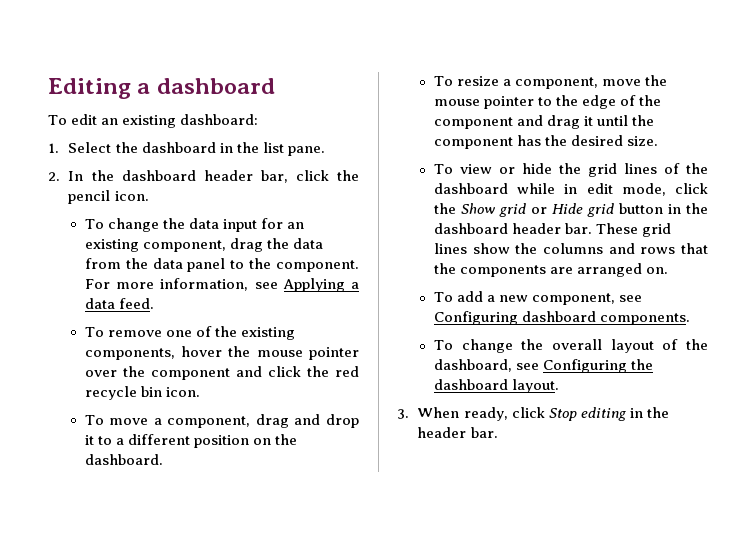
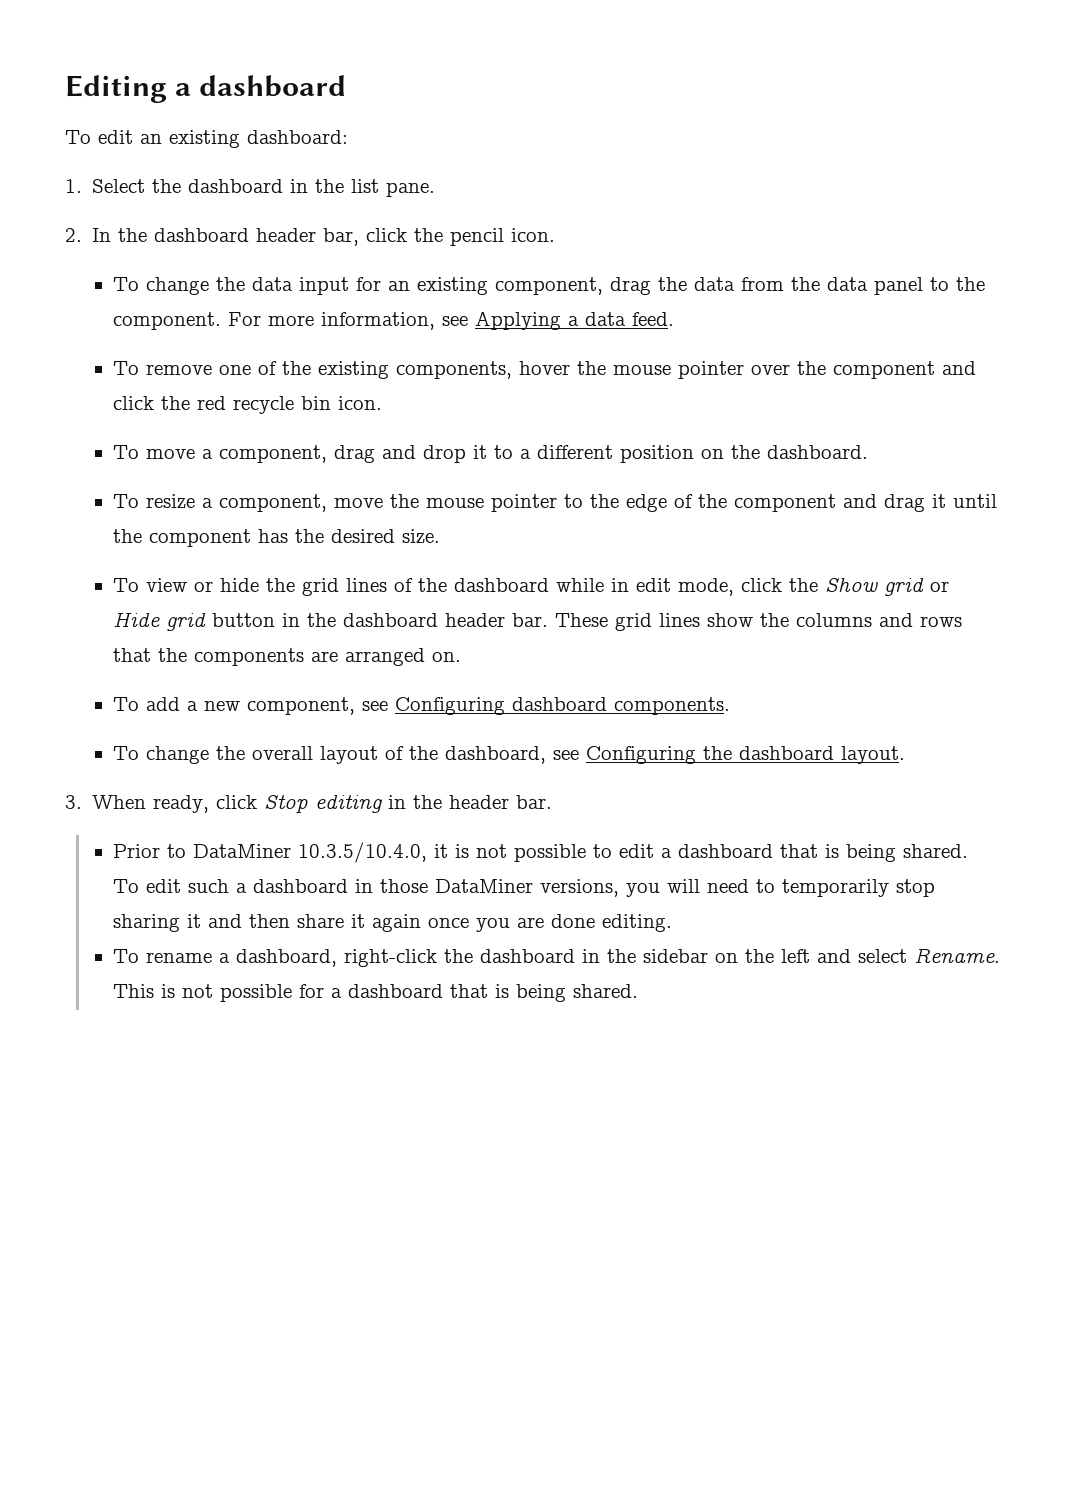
+ Prior to DataMiner 10.3.5/10.4.0, it is not possible to edit a dashboard that is being shared. To edit such a dashboard in those DataMiner versions, you will need to temporarily stop sharing it and then share it again once you are done editing.
+ To rename a dashboard, right-click the dashboard in the sidebar on the left and select Rename. This is not possible for a dashboard that is being shared.

